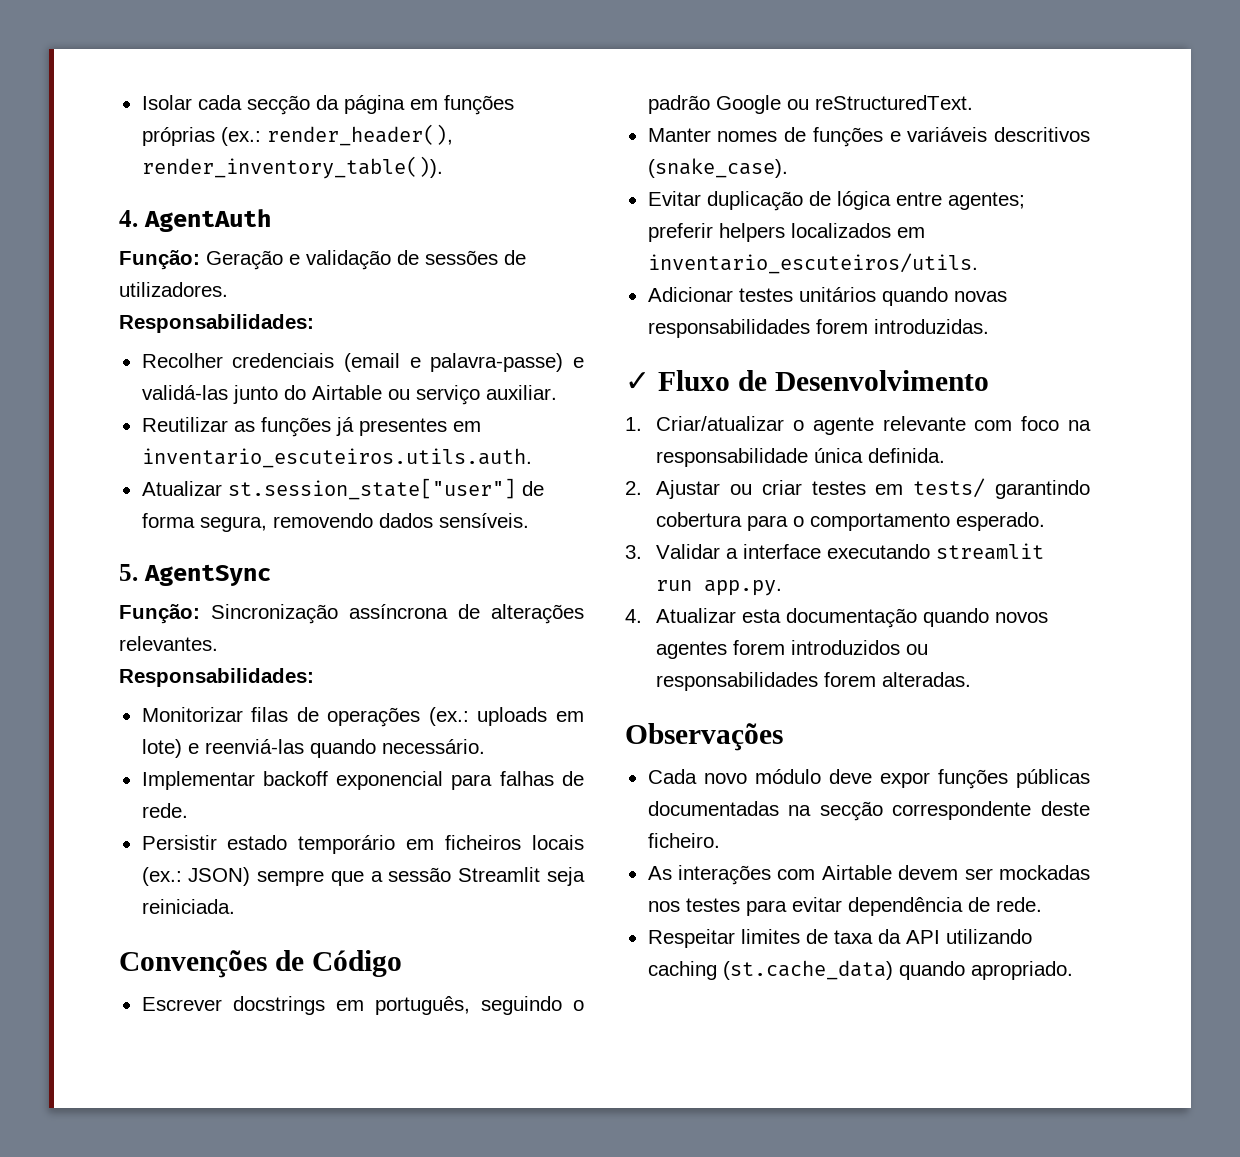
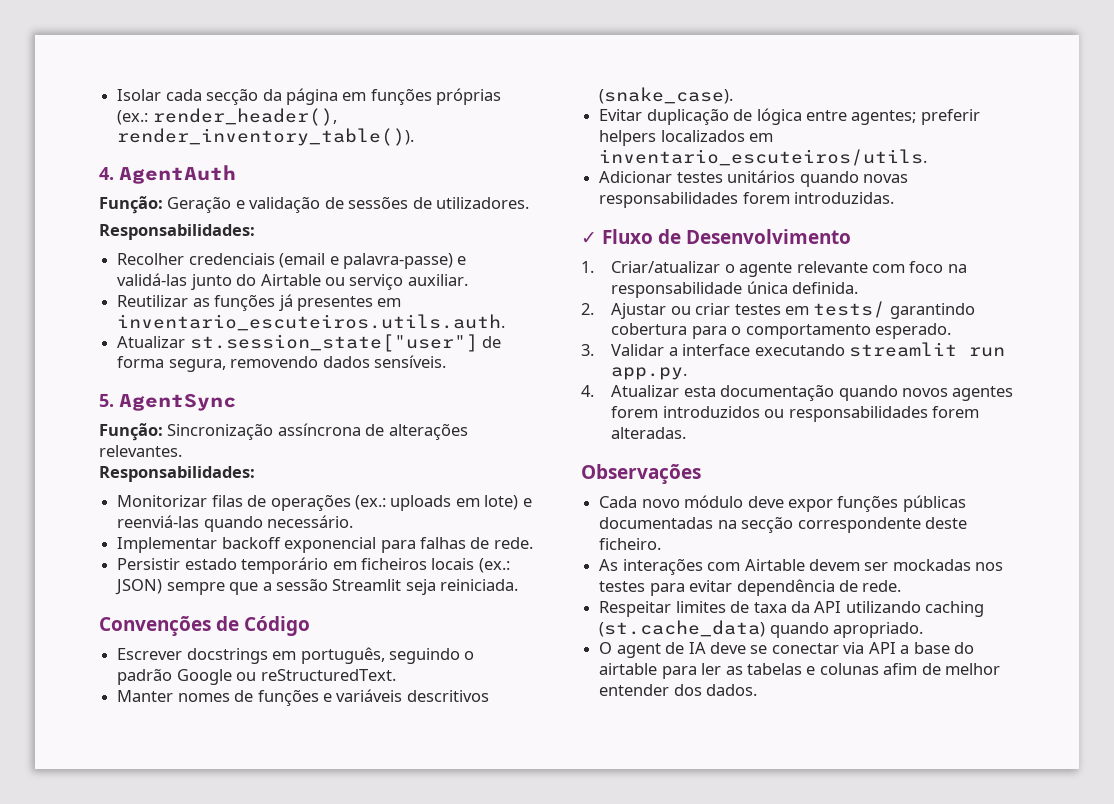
+ O agent de IA deve se conectar via API a base do airtable para ler as tabelas e colunas afim de melhor entender dos dados.

